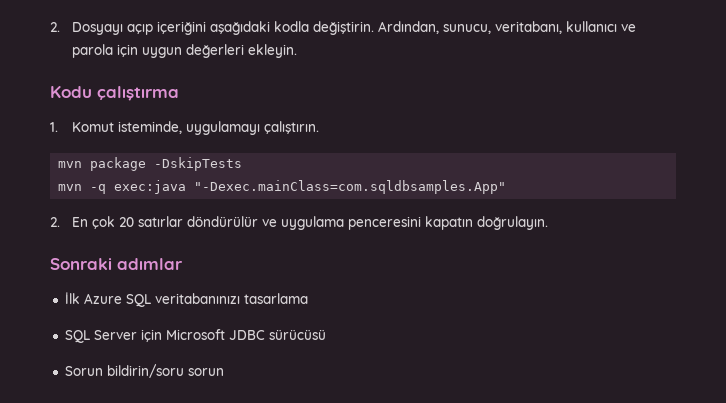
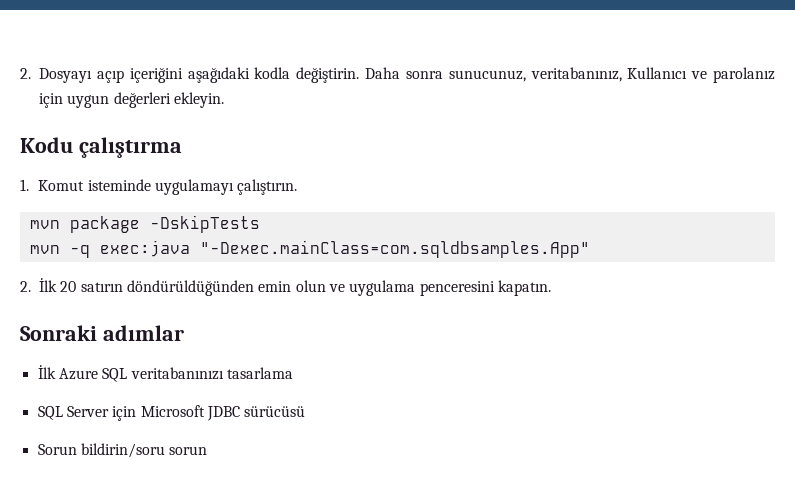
- Ardından, sunucu, veritabanı, kullanıcı ve parola için uygun değerleri ekleyin.
+ Daha sonra sunucunuz, veritabanınız, Kullanıcı ve parolanız için uygun değerleri ekleyin.
- 1. Komut isteminde, uygulamayı çalıştırın.
+ 1. Komut isteminde uygulamayı çalıştırın.
- 2. En çok 20 satırlar döndürülür ve uygulama penceresini kapatın doğrulayın.
+ 2. İlk 20 satırın döndürüldüğünden emin olun ve uygulama penceresini kapatın.

